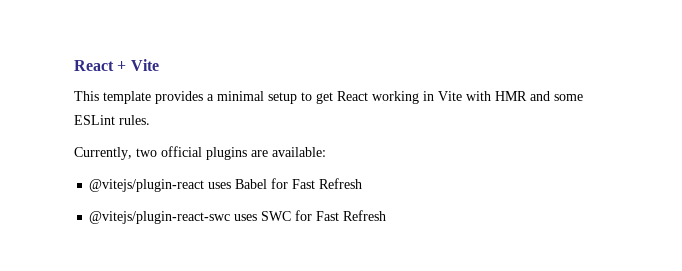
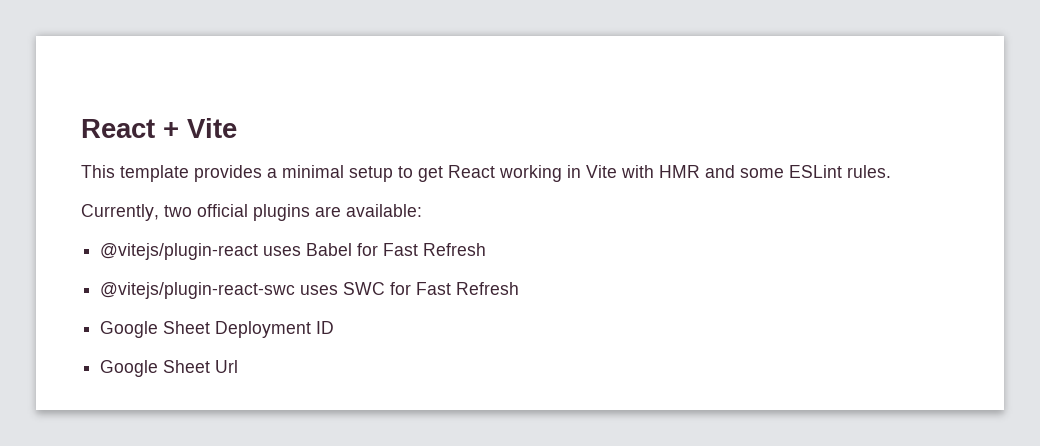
+ Google Sheet Deployment ID
+ Google Sheet Url

